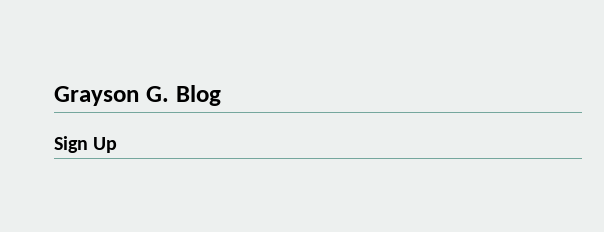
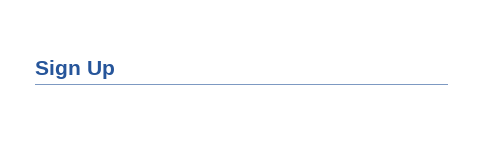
- Grayson G. Blog

